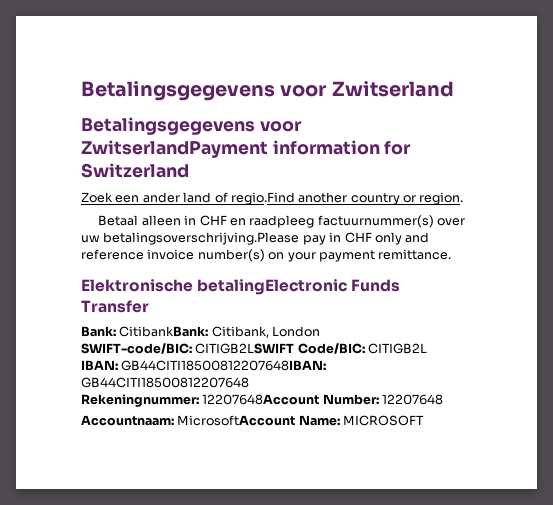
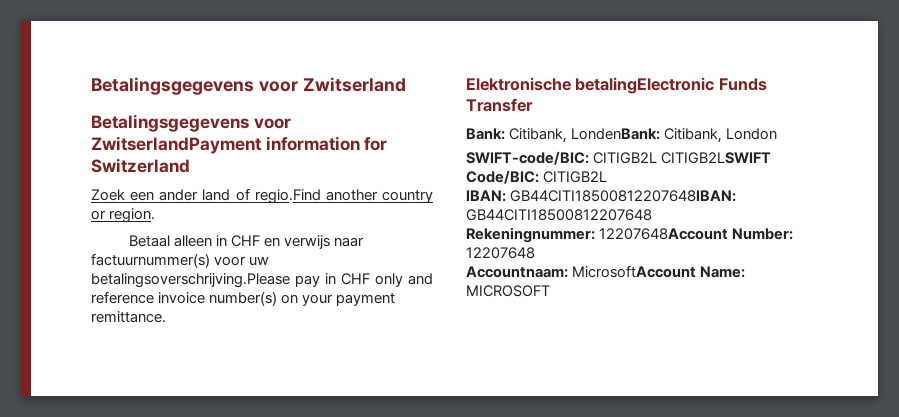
- Betaal alleen in CHF en raadpleeg factuurnummer(s) over uw betalingsoverschrijving.Please pay in CHF only and reference invoice number(s) on your payment remittance.
+ Betaal alleen in CHF en verwijs naar factuurnummer(s) voor uw betalingsoverschrijving.Please pay in CHF only and reference invoice number(s) on your payment remittance.
- Bank: CitibankBank: Citibank, London
+ Bank: Citibank, LondenBank: Citibank, London
- SWIFT-code/BIC: CITIGB2LSWIFT Code/BIC: CITIGB2L
+ SWIFT-code/BIC: CITIGB2L CITIGB2LSWIFT Code/BIC: CITIGB2L

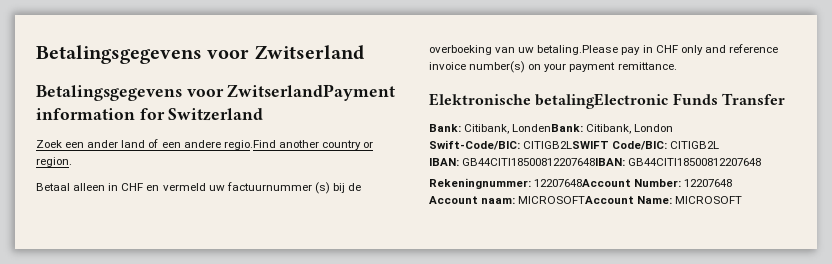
- Zoek een ander land of regio.Find another country or region.
+ Zoek een ander land of een andere regio.Find another country or region.
- Betaal alleen in CHF en verwijs naar factuurnummer(s) voor uw betalingsoverschrijving.Please pay in CHF only and reference invoice number(s) on your payment remittance.
+ Betaal alleen in CHF en vermeld uw factuurnummer (s) bij de overboeking van uw betaling.Please pay in CHF only and reference invoice number(s) on your payment remittance.
- SWIFT-code/BIC: CITIGB2L CITIGB2LSWIFT Code/BIC: CITIGB2L
+ Swift-Code/BIC: CITIGB2LSWIFT Code/BIC: CITIGB2L
- Accountnaam: MicrosoftAccount Name: MICROSOFT
+ Account naam: MICROSOFTAccount Name: MICROSOFT

